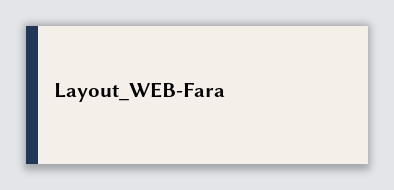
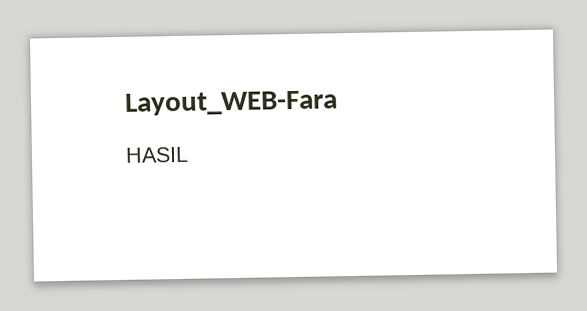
+ HASIL

